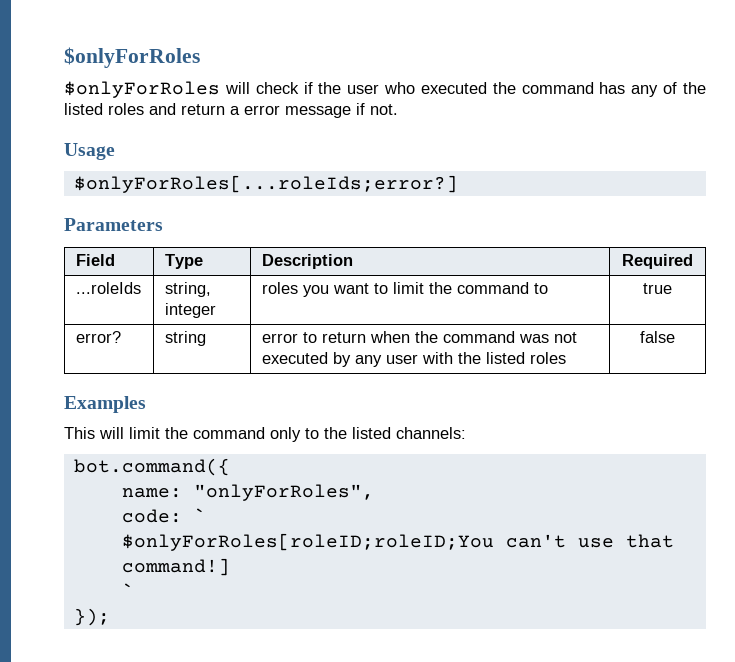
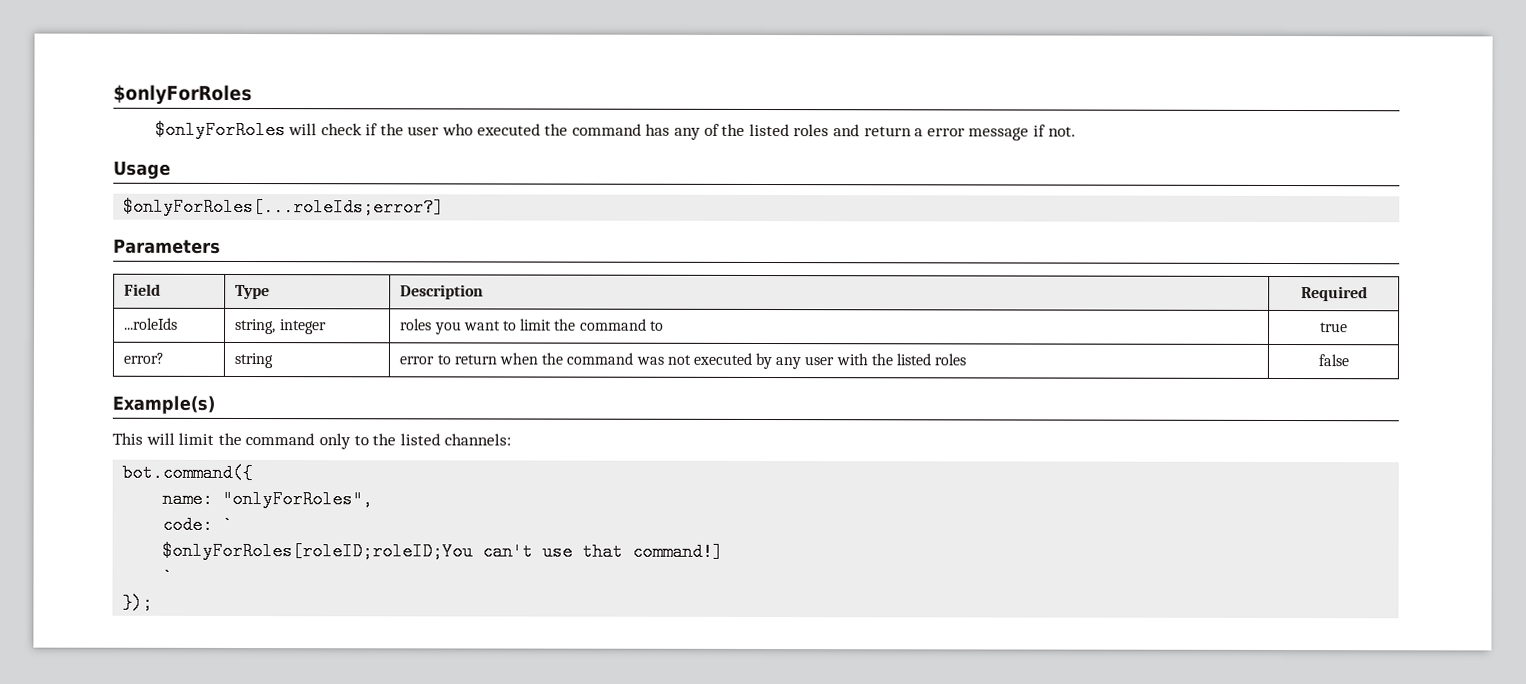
- Examples
+ Example(s)

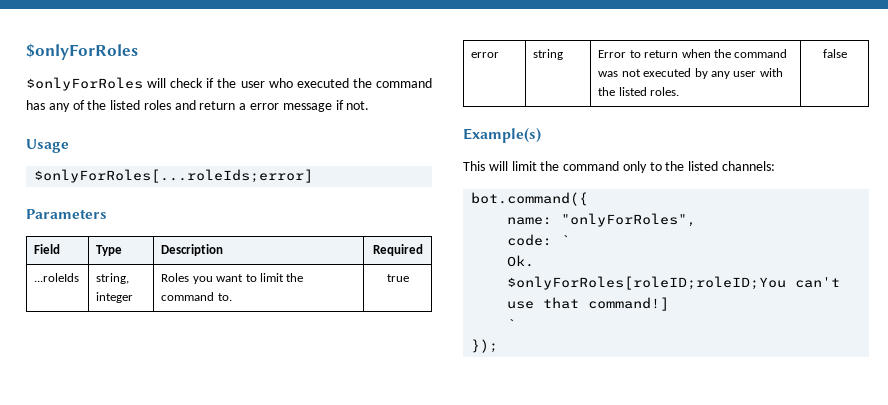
- $onlyForRoles[...roleIds;error?]
+ $onlyForRoles[...roleIds;error]
- ...roleIds | string, integer | roles you want to limit the command to | true
+ ...roleIds | string, integer | Roles you want to limit the command to. | true
- error? | string | error to return when the command was not executed by any user with the listed roles | false
+ error | string | Error to return when the command was not executed by any user with the listed roles. | false
+ Ok.

